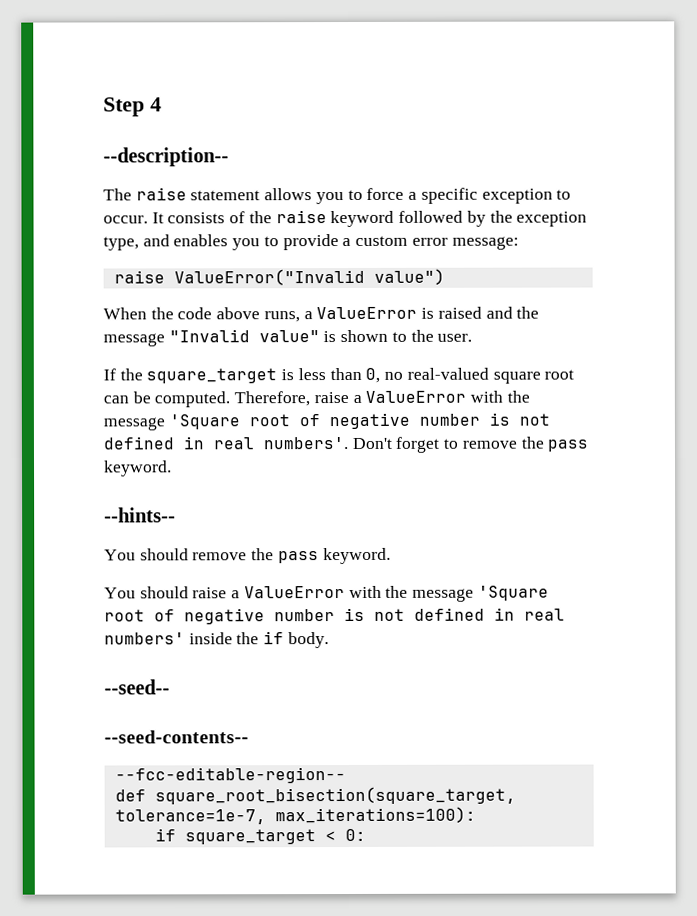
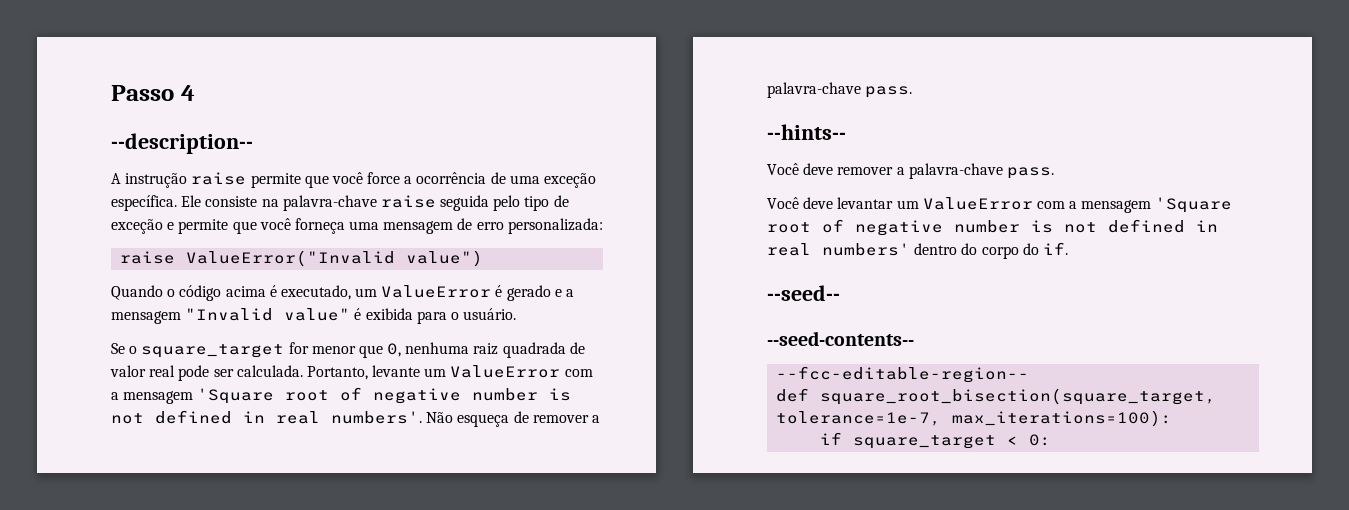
- Step 4
+ Passo 4
- The raise statement allows you to force a specific exception to occur. It consists of the raise keyword followed by the exception type, and enables you to provide a custom error message:
+ A instrução raise permite que você force a ocorrência de uma exceção específica. Ele consiste na palavra-chave raise seguida pelo tipo de exceção e permite que você forneça uma mensagem de erro personalizada:
  raise ValueError("Invalid value")
- When the code above runs, a ValueError is raised and the message "Invalid value" is shown to the user.
- If the square_target is less than 0, no real-valued square root can be computed. Therefore, raise a ValueError with the message 'Square root of negative number is not defined in real numbers'.
+ Quando o código acima é executado, um ValueError é gerado e a mensagem "Invalid value" é exibida para o usuário.
+ Se o square_target for menor que 0, nenhuma raiz quadrada de valor real pode ser calculada. Portanto, levante um ValueError com a mensagem 'Square root of negative number is not defined in real numbers'.
- Don't forget to remove the pass keyword.
+ Não esqueça de remover a palavra-chave pass.
  --hints--
- You should remove the pass keyword.
- You should raise a ValueError with the message 'Square root of negative number is not defined in real numbers' inside the if body.
+ Você deve remover a palavra-chave pass.
+ Você deve levantar um ValueError com a mensagem 'Square root of negative number is not defined in real numbers' dentro do corpo do if.

